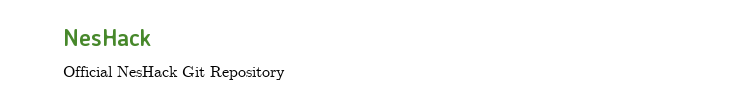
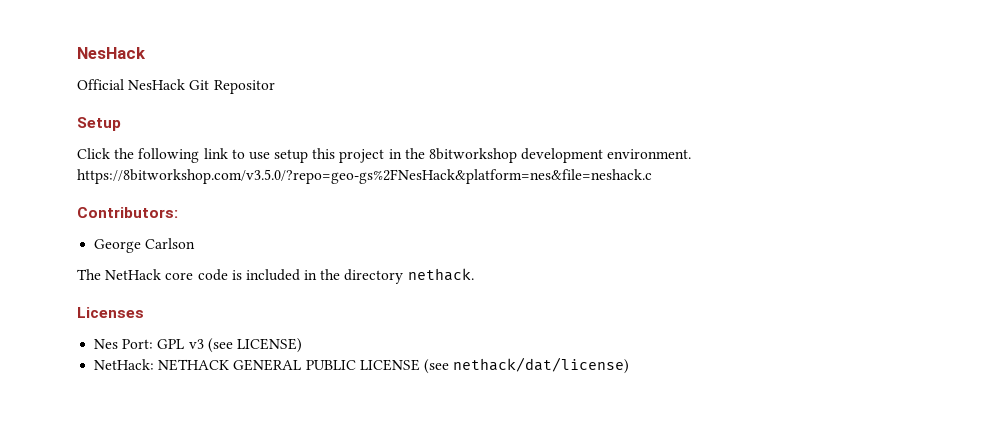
- Official NesHack Git Repository
+ Official NesHack Git Repositor
+ Setup
+ Click the following link to use setup this project in the 8bitworkshop development environment. https://8bitworkshop.com/v3.5.0/?repo=geo-gs%2FNesHack&platform=nes&file=neshack.c
+ Contributors:
+ George Carlson
+ The NetHack core code is included in the directory nethack.
+ Licenses
+ Nes Port: GPL v3 (see LICENSE)
+ NetHack: NETHACK GENERAL PUBLIC LICENSE (see nethack/dat/license)

